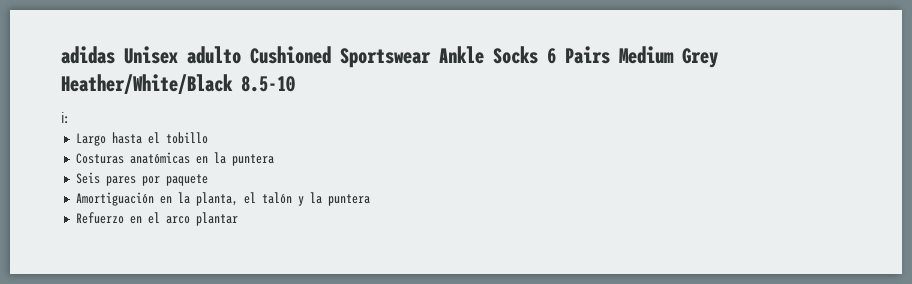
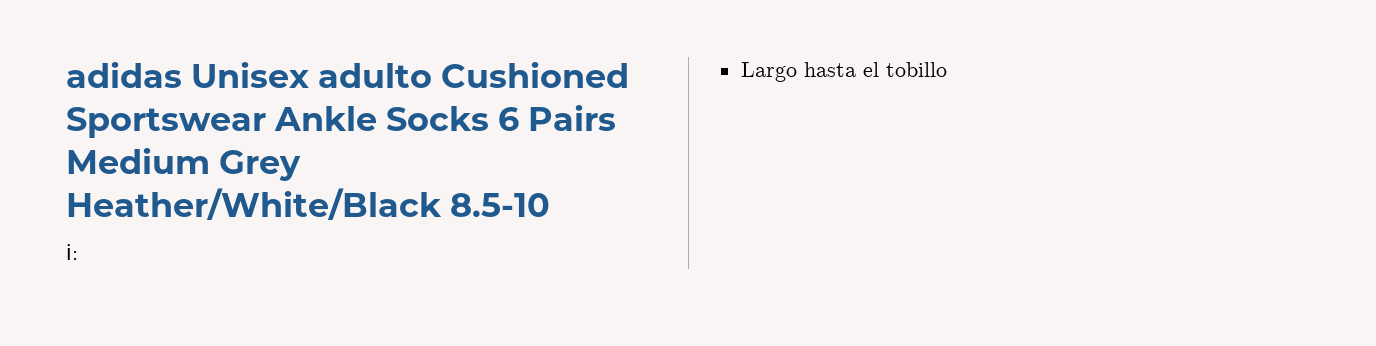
- Costuras anatómicas en la puntera
- Seis pares por paquete
- Amortiguación en la planta, el talón y la puntera
- Refuerzo en el arco plantar

